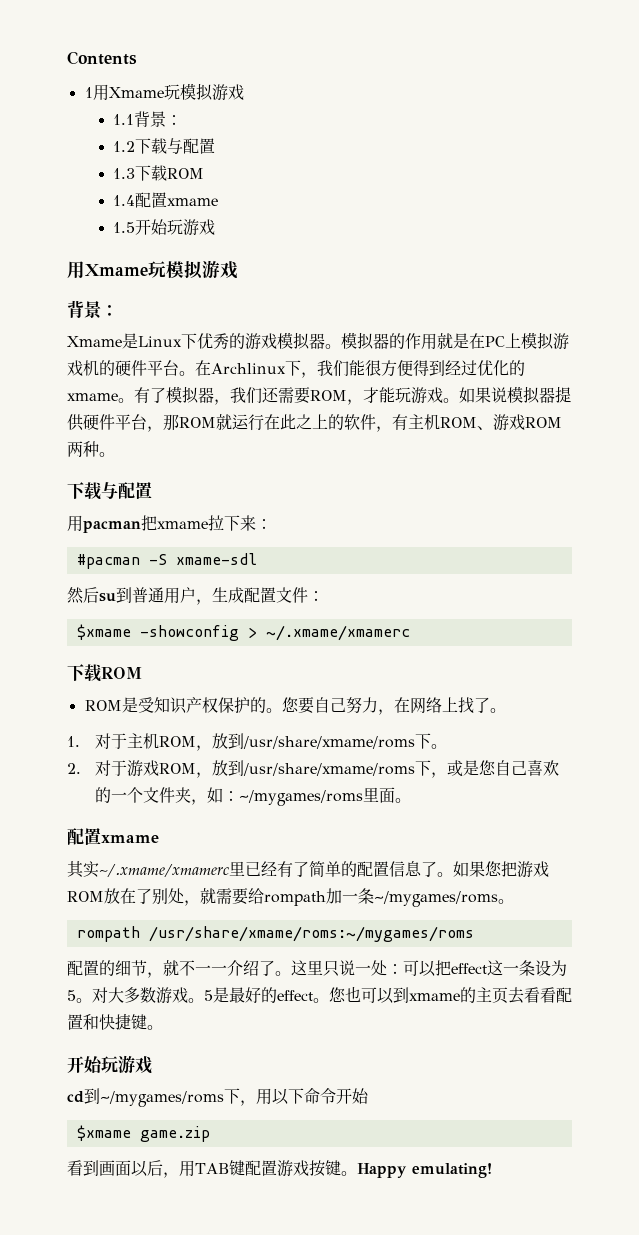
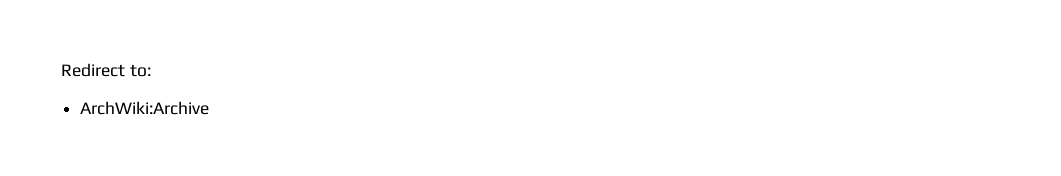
- Contents
- 1用Xmame玩模拟游戏
- 1.1背景：
- 1.2下载与配置
- 1.3下载ROM
- 1.4配置xmame
- 1.5开始玩游戏
- 用Xmame玩模拟游戏
- 背景：
- Xmame是Linux下优秀的游戏模拟器。模拟器的作用就是在PC上模拟游戏机的硬件平台。在Archlinux下，我们能很方便得到经过优化的xmame。有了模拟器，我们还需要ROM，才能玩游戏。如果说模拟器提供硬件平台，那ROM就运行在此之上的软件，有主机ROM、游戏ROM两种。
- 下载与配置
- 用pacman把xmame拉下来：
- #pacman -S xmame-sdl
- 然后su到普通用户，生成配置文件：
- $xmame -showconfig > ~/.xmame/xmamerc
- 下载ROM
- ROM是受知识产权保护的。您要自己努力，在网络上找了。
- 1.对于主机ROM，放到/usr/share/xmame/roms下。
- 2.对于游戏ROM，放到/usr/share/xmame/roms下，或是您自己喜欢的一个文件夹，如：~/mygames/roms里面。
- 配置xmame
- 其实~/.xmame/xmamerc里已经有了简单的配置信息了。如果您把游戏ROM放在了别处，就需要给rompath加一条~/mygames/roms。
- rompath /usr/share/xmame/roms:~/mygames/roms
- 配置的细节，就不一一介绍了。这里只说一处：可以把effect这一条设为5。对大多数游戏。5是最好的effect。您也可以到xmame的主页去看看配置和快捷键。
- 开始玩游戏
- cd到~/mygames/roms下，用以下命令开始
- $xmame game.zip
- 看到画面以后，用TAB键配置游戏按键。Happy emulating!
+ Redirect to:
+ ArchWiki:Archive

